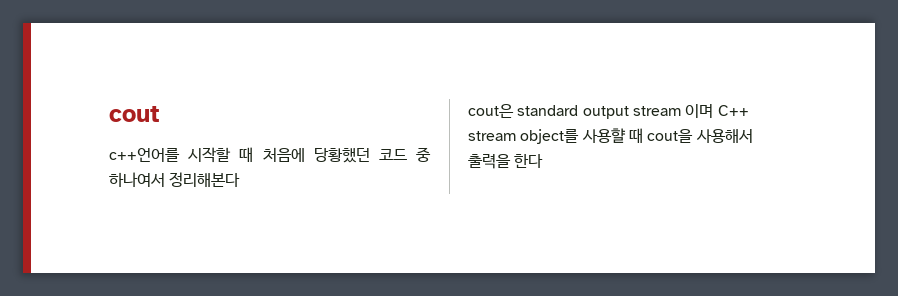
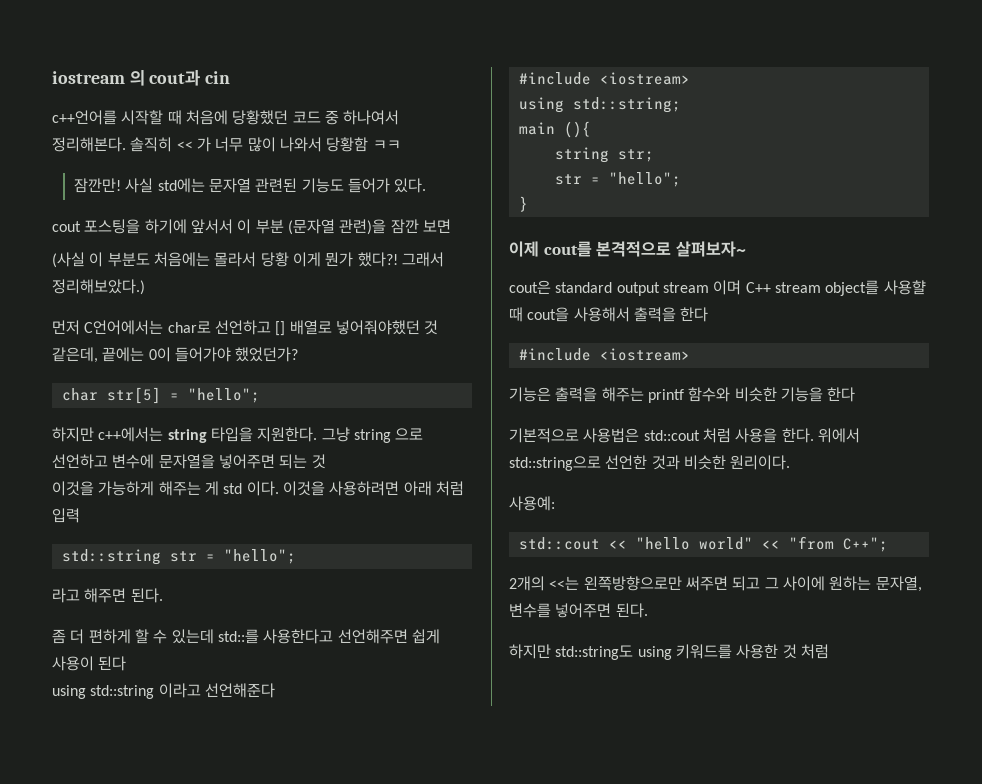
- cout
+ iostream 의 cout과 cin
- c++언어를 시작할 때 처음에 당황했던 코드 중 하나여서 정리해본다
+ c++언어를 시작할 때 처음에 당황했던 코드 중 하나여서 정리해본다. 솔직히 << 가 너무 많이 나와서 당황함 ㅋㅋ
+ 잠깐만! 사실 std에는 문자열 관련된 기능도 들어가 있다.
+ cout 포스팅을 하기에 앞서서 이 부분 (문자열 관련)을 잠깐 보면
+ (사실 이 부분도 처음에는 몰라서 당황 이게 뭔가 했다?! 그래서 정리해보았다.)
+ 먼저 C언어에서는 char로 선언하고 [] 배열로 넣어줘야했던 것 같은데, 끝에는 0이 들어가야 했었던가?
+ char str[5] = "hello";
+ 하지만 c++에서는 string 타입을 지원한다. 그냥 string 으로 선언하고 변수에 문자열을 넣어주면 되는 것
+ 이것을 가능하게 해주는 게 std 이다. 이것을 사용하려면 아래 처럼 입력
+ std::string str = "hello";
+ 라고 해주면 된다.
+ 좀 더 편하게 할 수 있는데 std::를 사용한다고 선언해주면 쉽게 사용이 된다
+ using std::string 이라고 선언해준다
+ #include <iostream>
+ using std::string;
+ main (){
+ string str;
+ str = "hello";
+ }
+ 이제 cout를 본격적으로 살펴보자~
  cout은 standard output stream 이며 C++ stream object를 사용햘 때 cout을 사용해서 출력을 한다
+ #include <iostream>
+ 기능은 출력을 해주는 printf 함수와 비슷한 기능을 한다
+ 기본적으로 사용법은 std::cout 처럼 사용을 한다. 위에서 std::string으로 선언한 것과 비슷한 원리이다.
+ 사용예:
+ std::cout << "hello world" << "from C++";
+ 2개의 <<는 왼쪽방향으로만 써주면 되고 그 사이에 원하는 문자열, 변수를 넣어주면 된다.
+ 하지만 std::string도 using 키워드를 사용한 것 처럼

